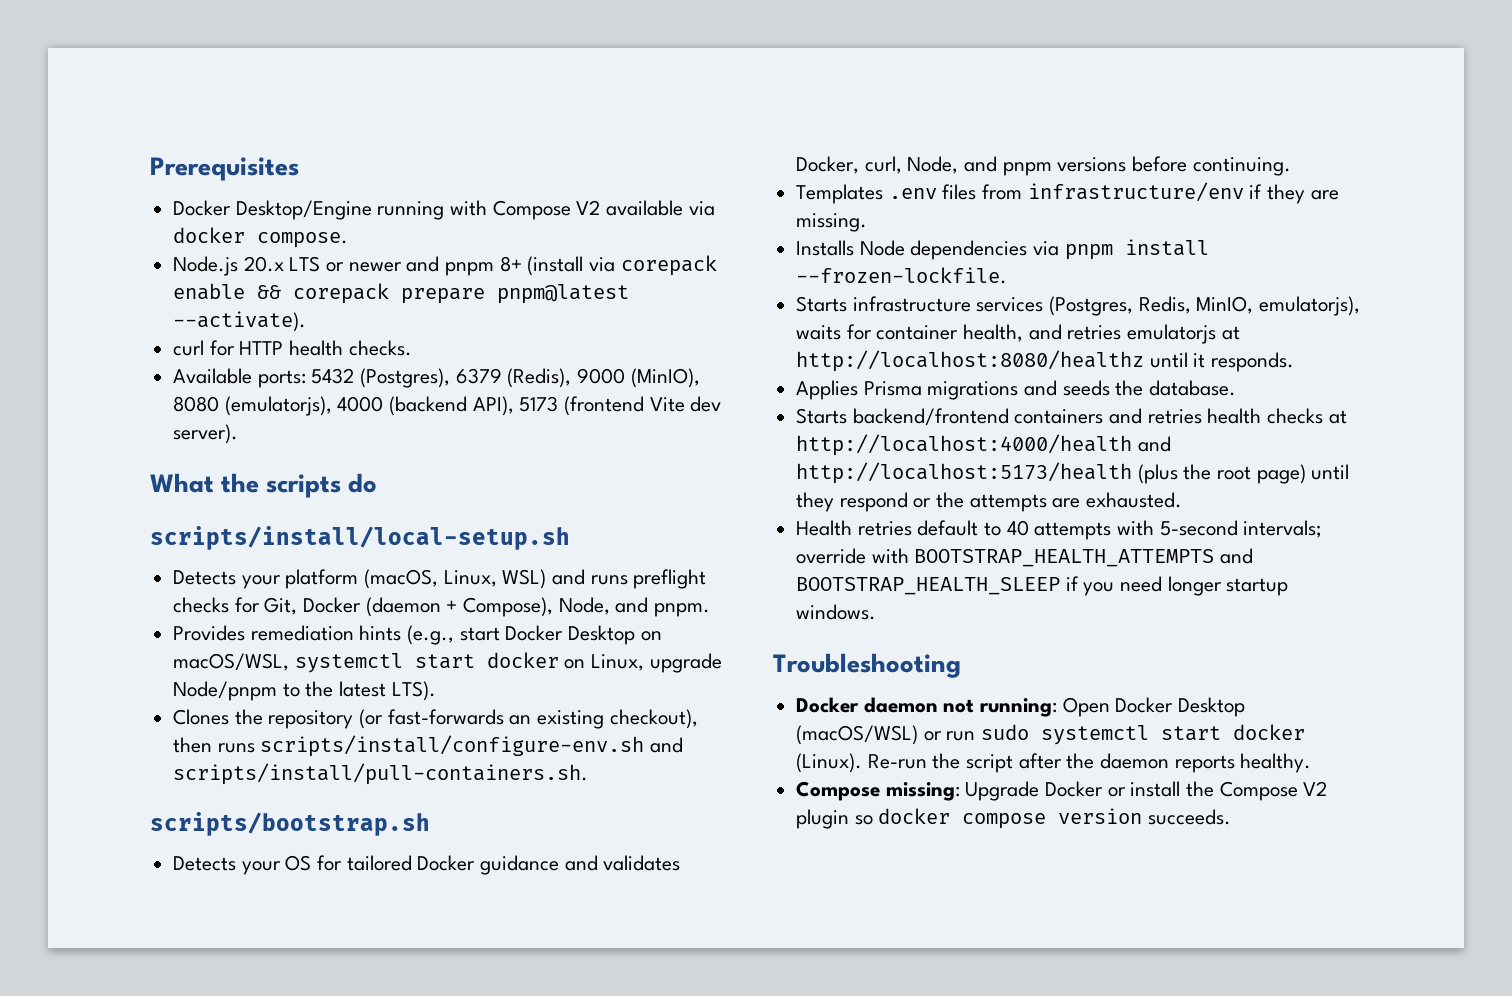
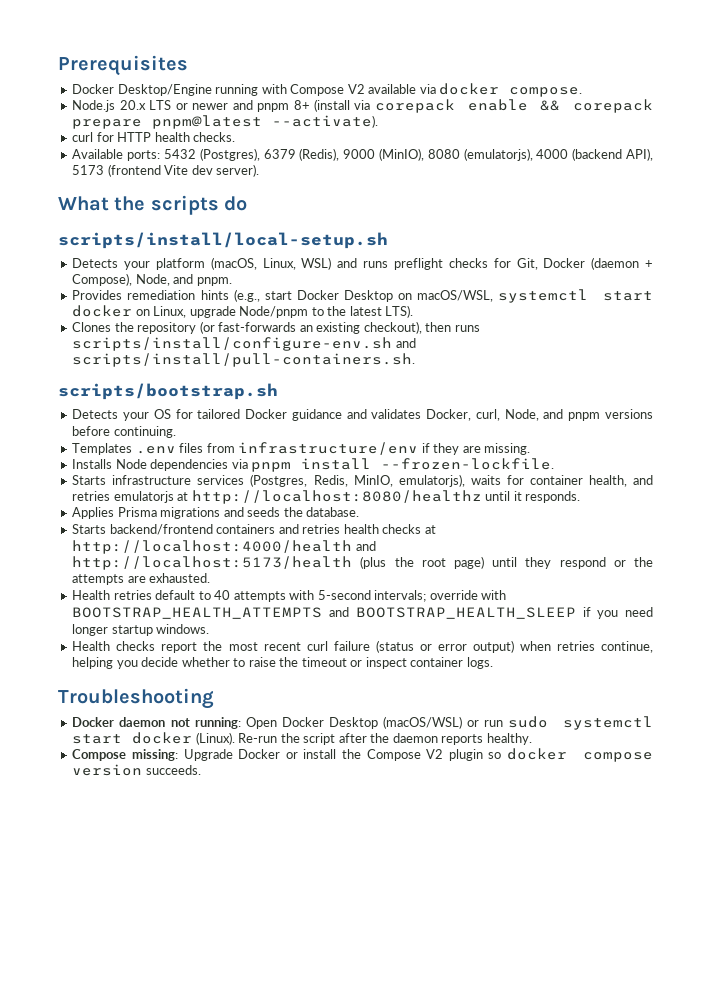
+ Health checks report the most recent curl failure (status or error output) when retries continue, helping you decide whether to raise the timeout or inspect container logs.

